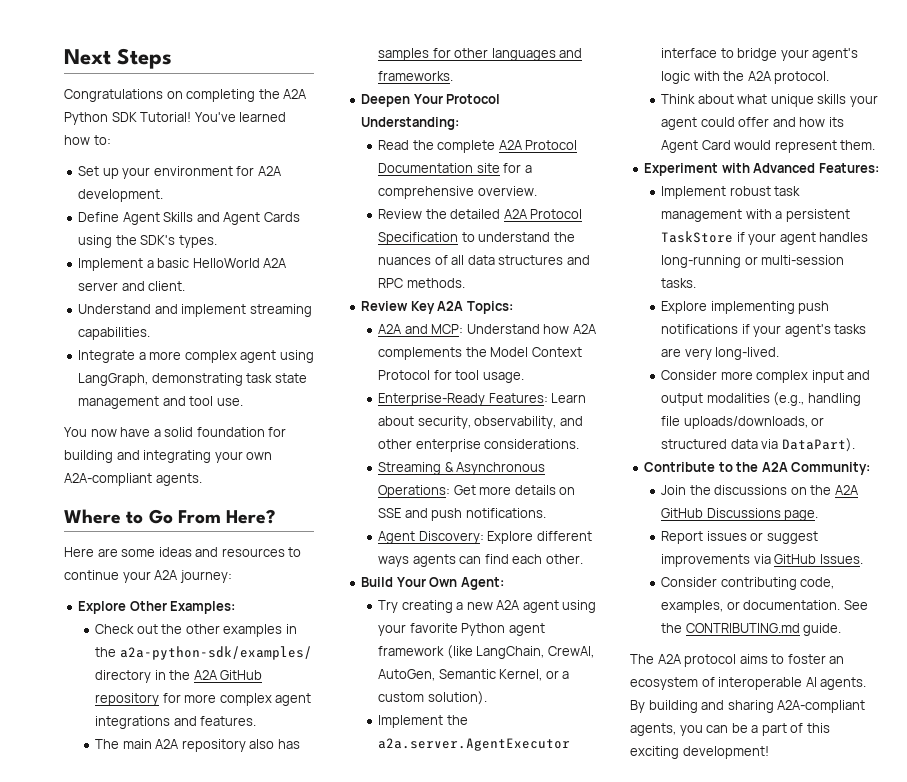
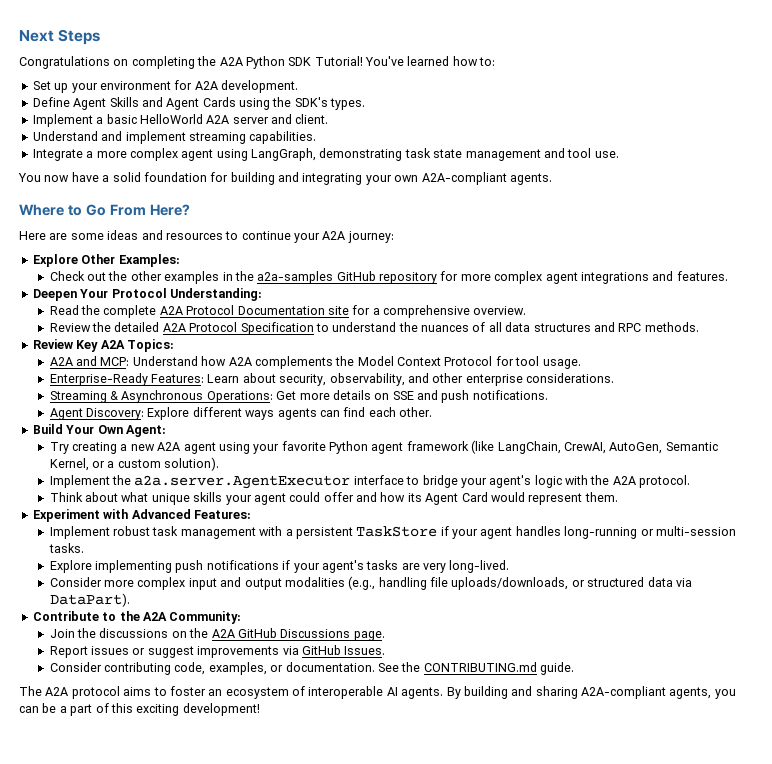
- Check out the other examples in the a2a-python-sdk/examples/ directory in the A2A GitHub repository for more complex agent integrations and features.
+ Check out the other examples in the a2a-samples GitHub repository for more complex agent integrations and features.
- The main A2A repository also has samples for other languages and frameworks.

